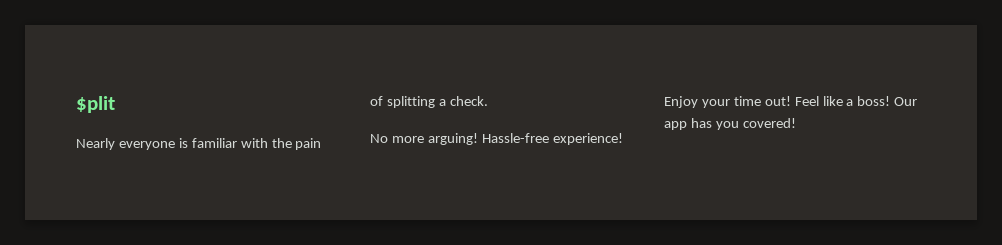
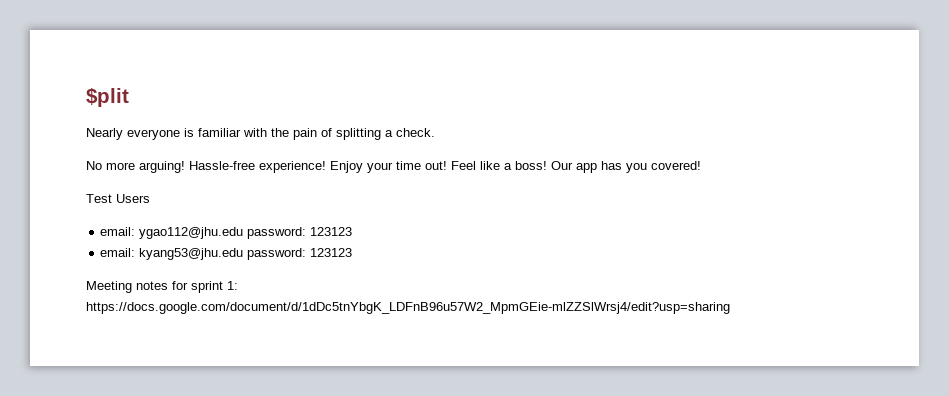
+ Test Users
+ email: ygao112@jhu.edu password: 123123
+ email: kyang53@jhu.edu password: 123123
+ Meeting notes for sprint 1: https://docs.google.com/document/d/1dDc5tnYbgK_LDFnB96u57W2_MpmGEie-mlZZSlWrsj4/edit?usp=sharing

